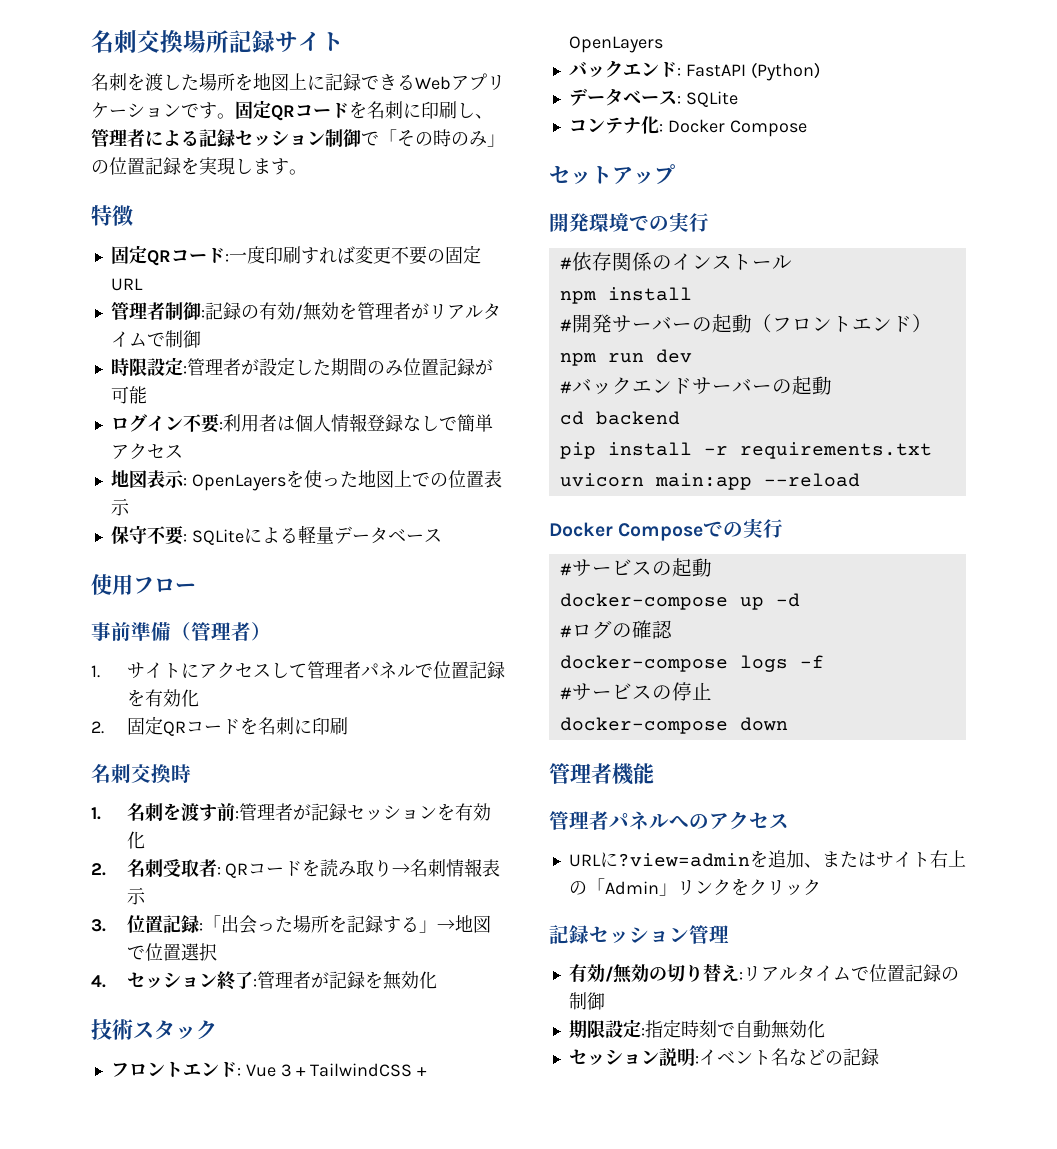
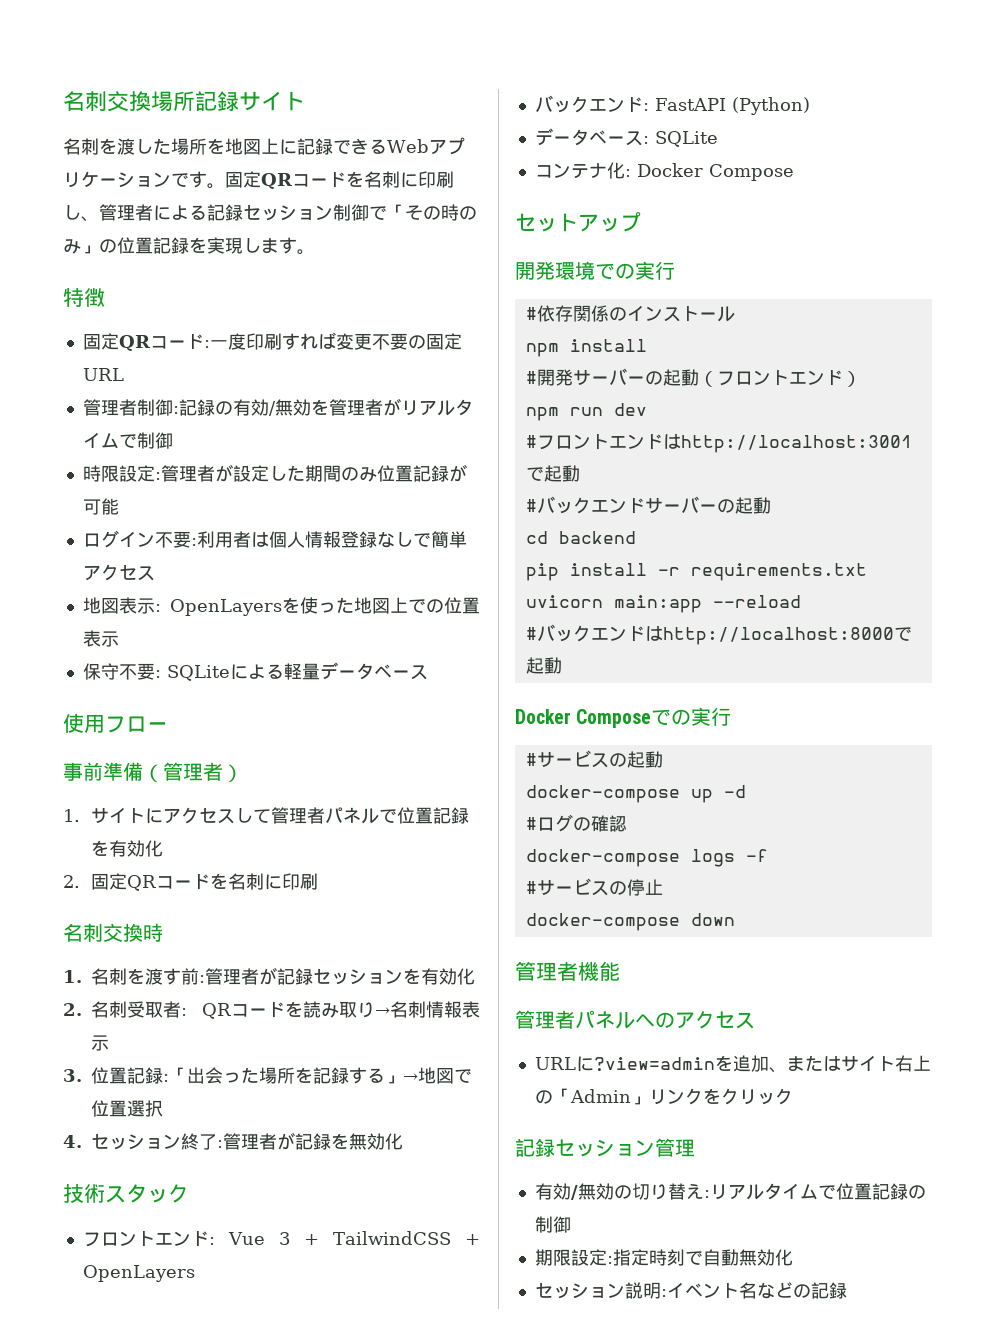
+ #フロントエンドはhttp://localhost:3001で起動
+ #バックエンドはhttp://localhost:8000で起動

